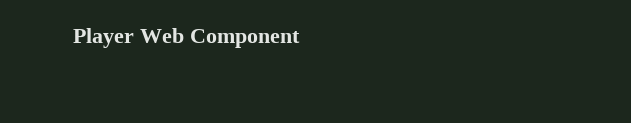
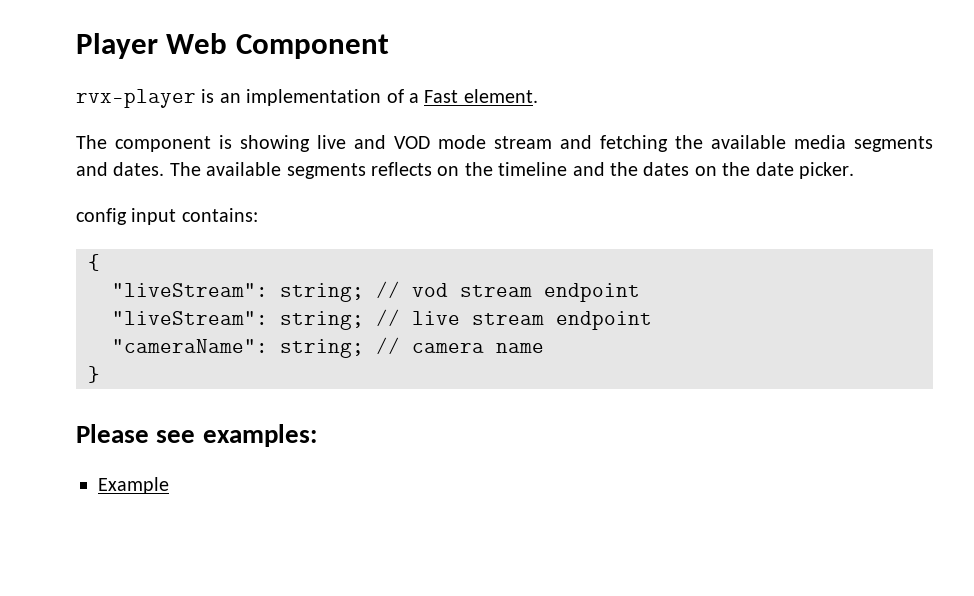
+ rvx-player is an implementation of a Fast element.
+ The component is showing live and VOD mode stream and fetching the available media segments and dates. The available segments reflects on the timeline and the dates on the date picker.
+ config input contains:
+ {
+ "liveStream": string; // vod stream endpoint
+ "liveStream": string; // live stream endpoint
+ "cameraName": string; // camera name
+ }
+ Please see examples:
+ Example

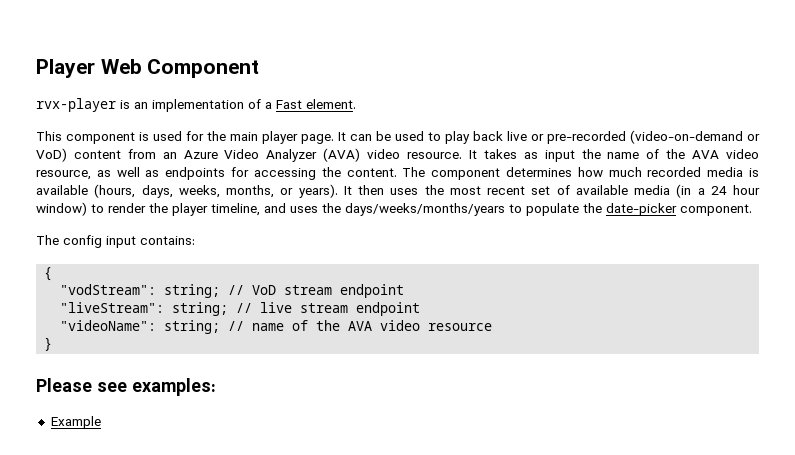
- The component is showing live and VOD mode stream and fetching the available media segments and dates. The available segments reflects on the timeline and the dates on the date picker.
- config input contains:
+ This component is used for the main player page. It can be used to play back live or pre-recorded (video-on-demand or VoD) content from an Azure Video Analyzer (AVA) video resource. It takes as input the name of the AVA video resource, as well as endpoints for accessing the content. The component determines how much recorded media is available (hours, days, weeks, months, or years). It then uses the most recent set of available media (in a 24 hour window) to render the player timeline, and uses the days/weeks/months/years to populate the date-picker component.
+ The config input contains:
- "liveStream": string; // vod stream endpoint
+ "vodStream": string; // VoD stream endpoint
- "cameraName": string; // camera name
+ "videoName": string; // name of the AVA video resource

